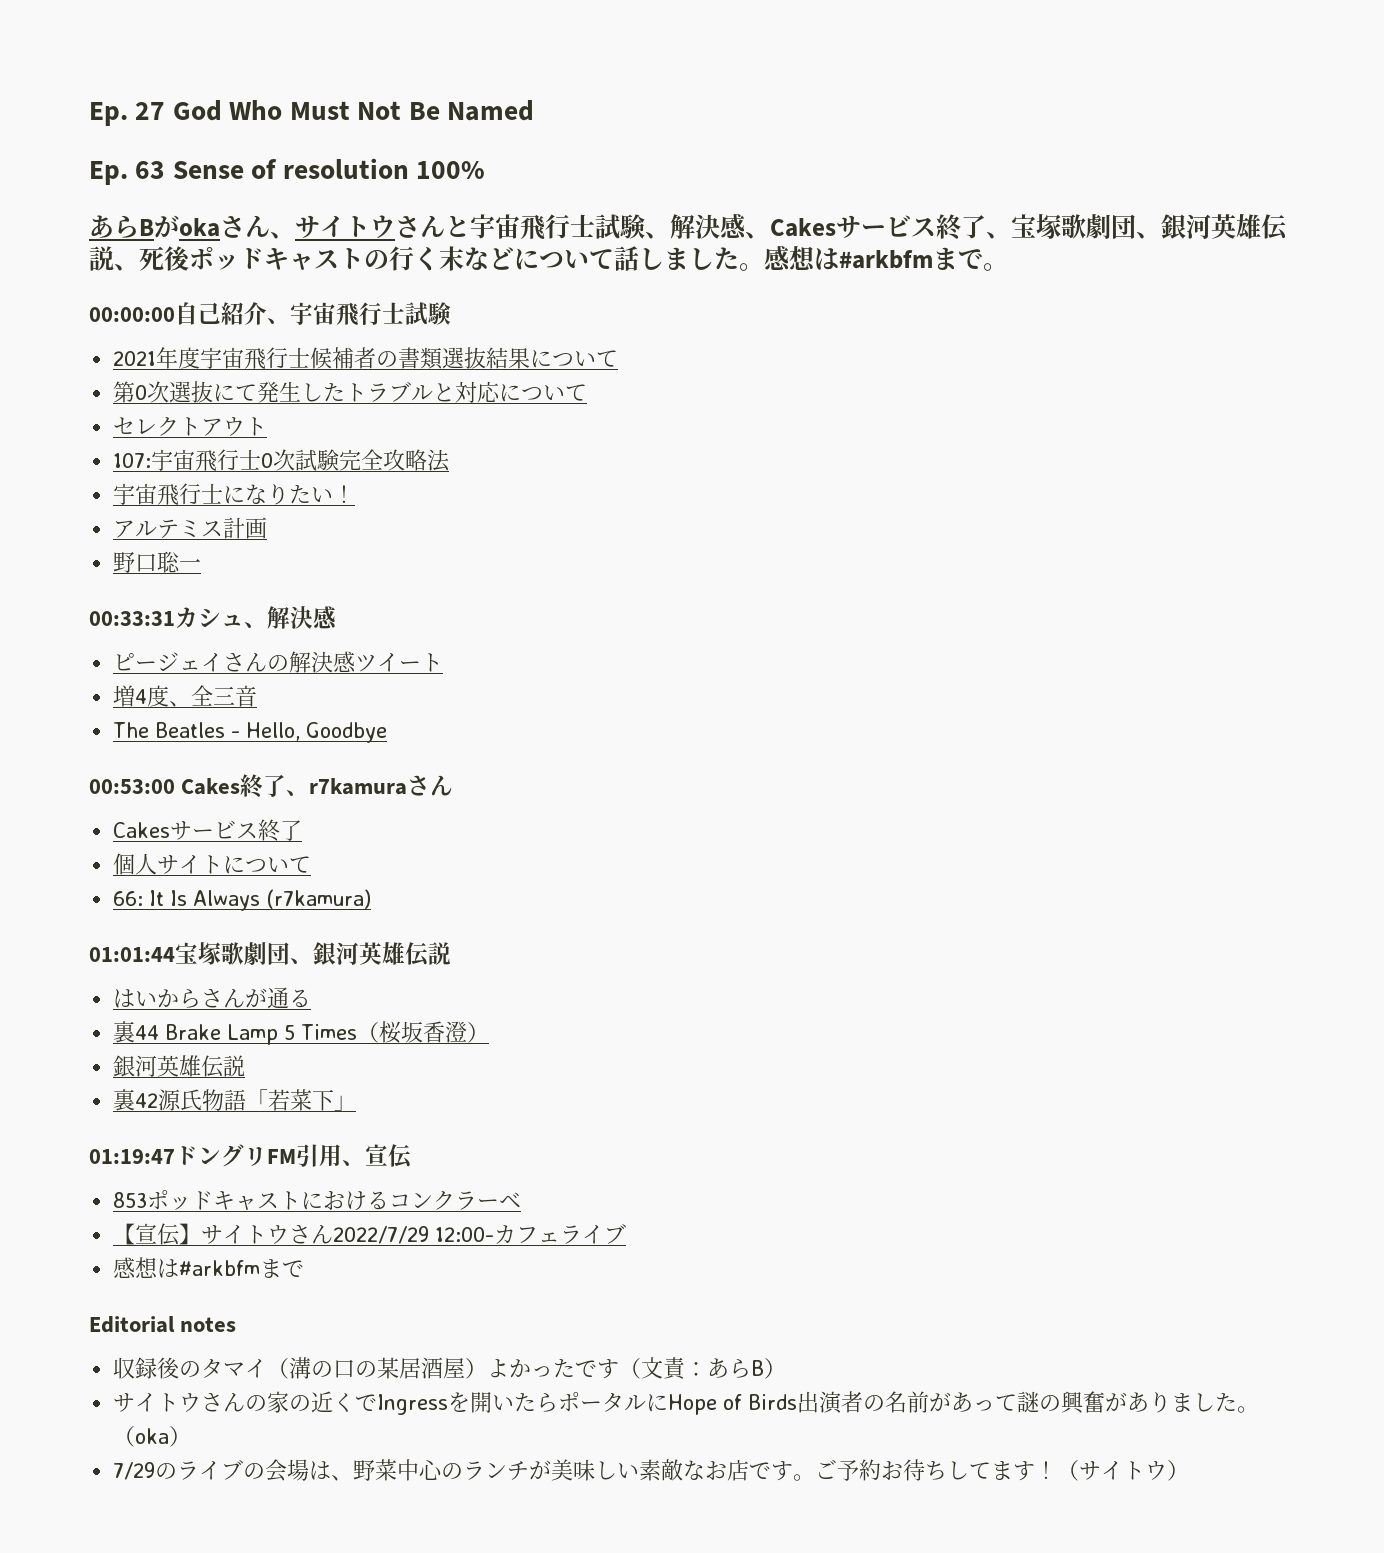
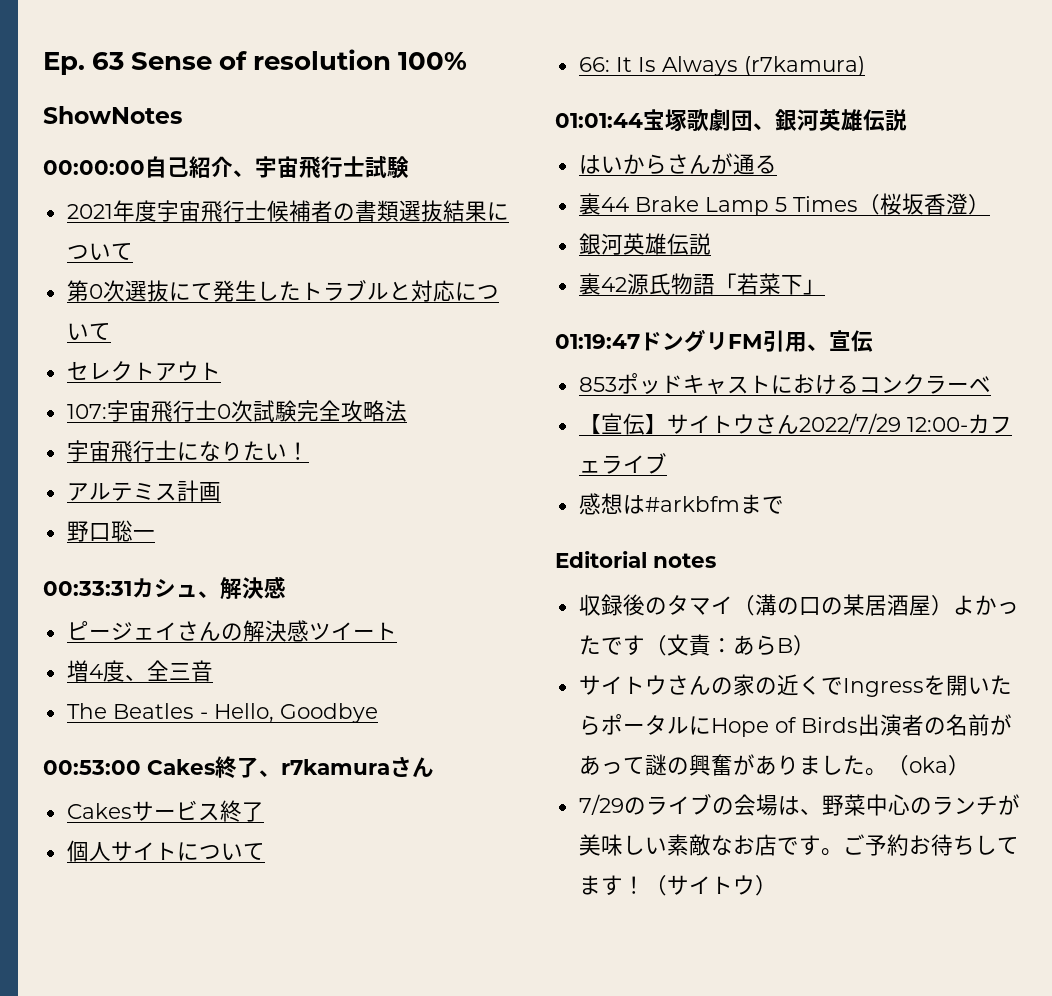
- Ep. 27 God Who Must Not Be Named
- あらBがokaさん、サイトウさんと宇宙飛行士試験、解決感、Cakesサービス終了、宝塚歌劇団、銀河英雄伝説、死後ポッドキャストの行く末などについて話しました。感想は#arkbfmまで。
+ ShowNotes

